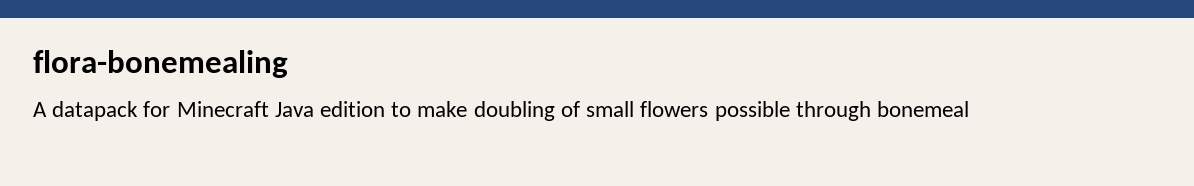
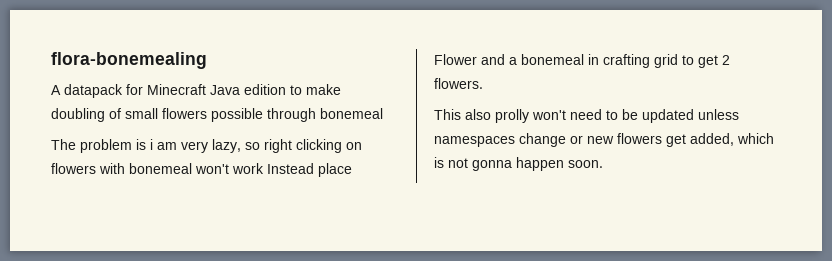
+ The problem is i am very lazy, so right clicking on flowers with bonemeal won't work Instead place Flower and a bonemeal in crafting grid to get 2 flowers.
+ This also prolly won't need to be updated unless namespaces change or new flowers get added, which is not gonna happen soon.

